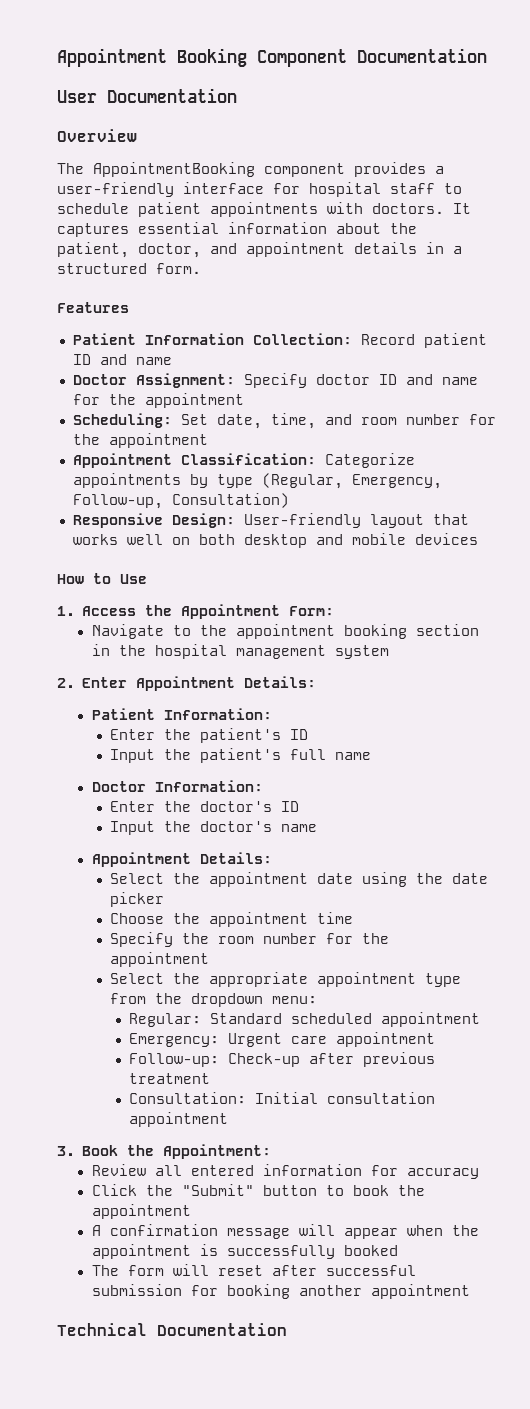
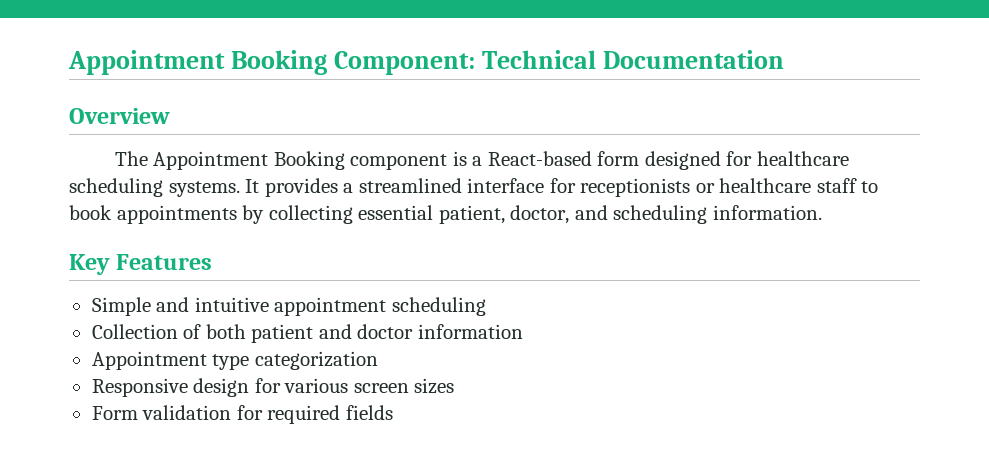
- Appointment Booking Component Documentation
- User Documentation
+ Appointment Booking Component: Technical Documentation
- The AppointmentBooking component provides a user-friendly interface for hospital staff to schedule patient appointments with doctors. It captures essential information about the patient, doctor, and appointment details in a structured form.
- Features
- Patient Information Collection: Record patient ID and name
- Doctor Assignment: Specify doctor ID and name for the appointment
- Scheduling: Set date, time, and room number for the appointment
- Appointment Classification: Categorize appointments by type (Regular, Emergency, Follow-up, Consultation)
- Responsive Design: User-friendly layout that works well on both desktop and mobile devices
- How to Use
- 1. Access the Appointment Form:
- Navigate to the appointment booking section in the hospital management system
- 2. Enter Appointment Details:
- Patient Information:
- Enter the patient's ID
- Input the patient's full name
- Doctor Information:
- Enter the doctor's ID
- Input the doctor's name
- Appointment Details:
- Select the appointment date using the date picker
- Choose the appointment time
- Specify the room number for the appointment
- Select the appropriate appointment type from the dropdown menu:
- Regular: Standard scheduled appointment
- Emergency: Urgent care appointment
- Follow-up: Check-up after previous treatment
- Consultation: Initial consultation appointment
- 3. Book the Appointment:
- Review all entered information for accuracy
- Click the "Submit" button to book the appointment
- A confirmation message will appear when the appointment is successfully booked
- The form will reset after successful submission for booking another appointment
- Technical Documentation
+ The Appointment Booking component is a React-based form designed for healthcare scheduling systems. It provides a streamlined interface for receptionists or healthcare staff to book appointments by collecting essential patient, doctor, and scheduling information.
+ Key Features
+ Simple and intuitive appointment scheduling
+ Collection of both patient and doctor information
+ Appointment type categorization
+ Responsive design for various screen sizes
+ Form validation for required fields

